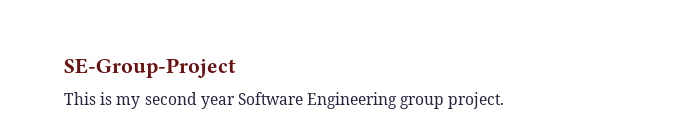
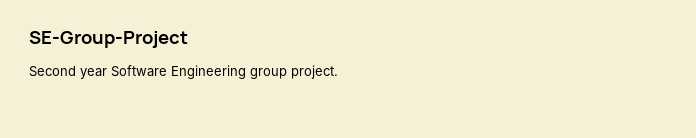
- This is my second year Software Engineering group project.
+ Second year Software Engineering group project.

